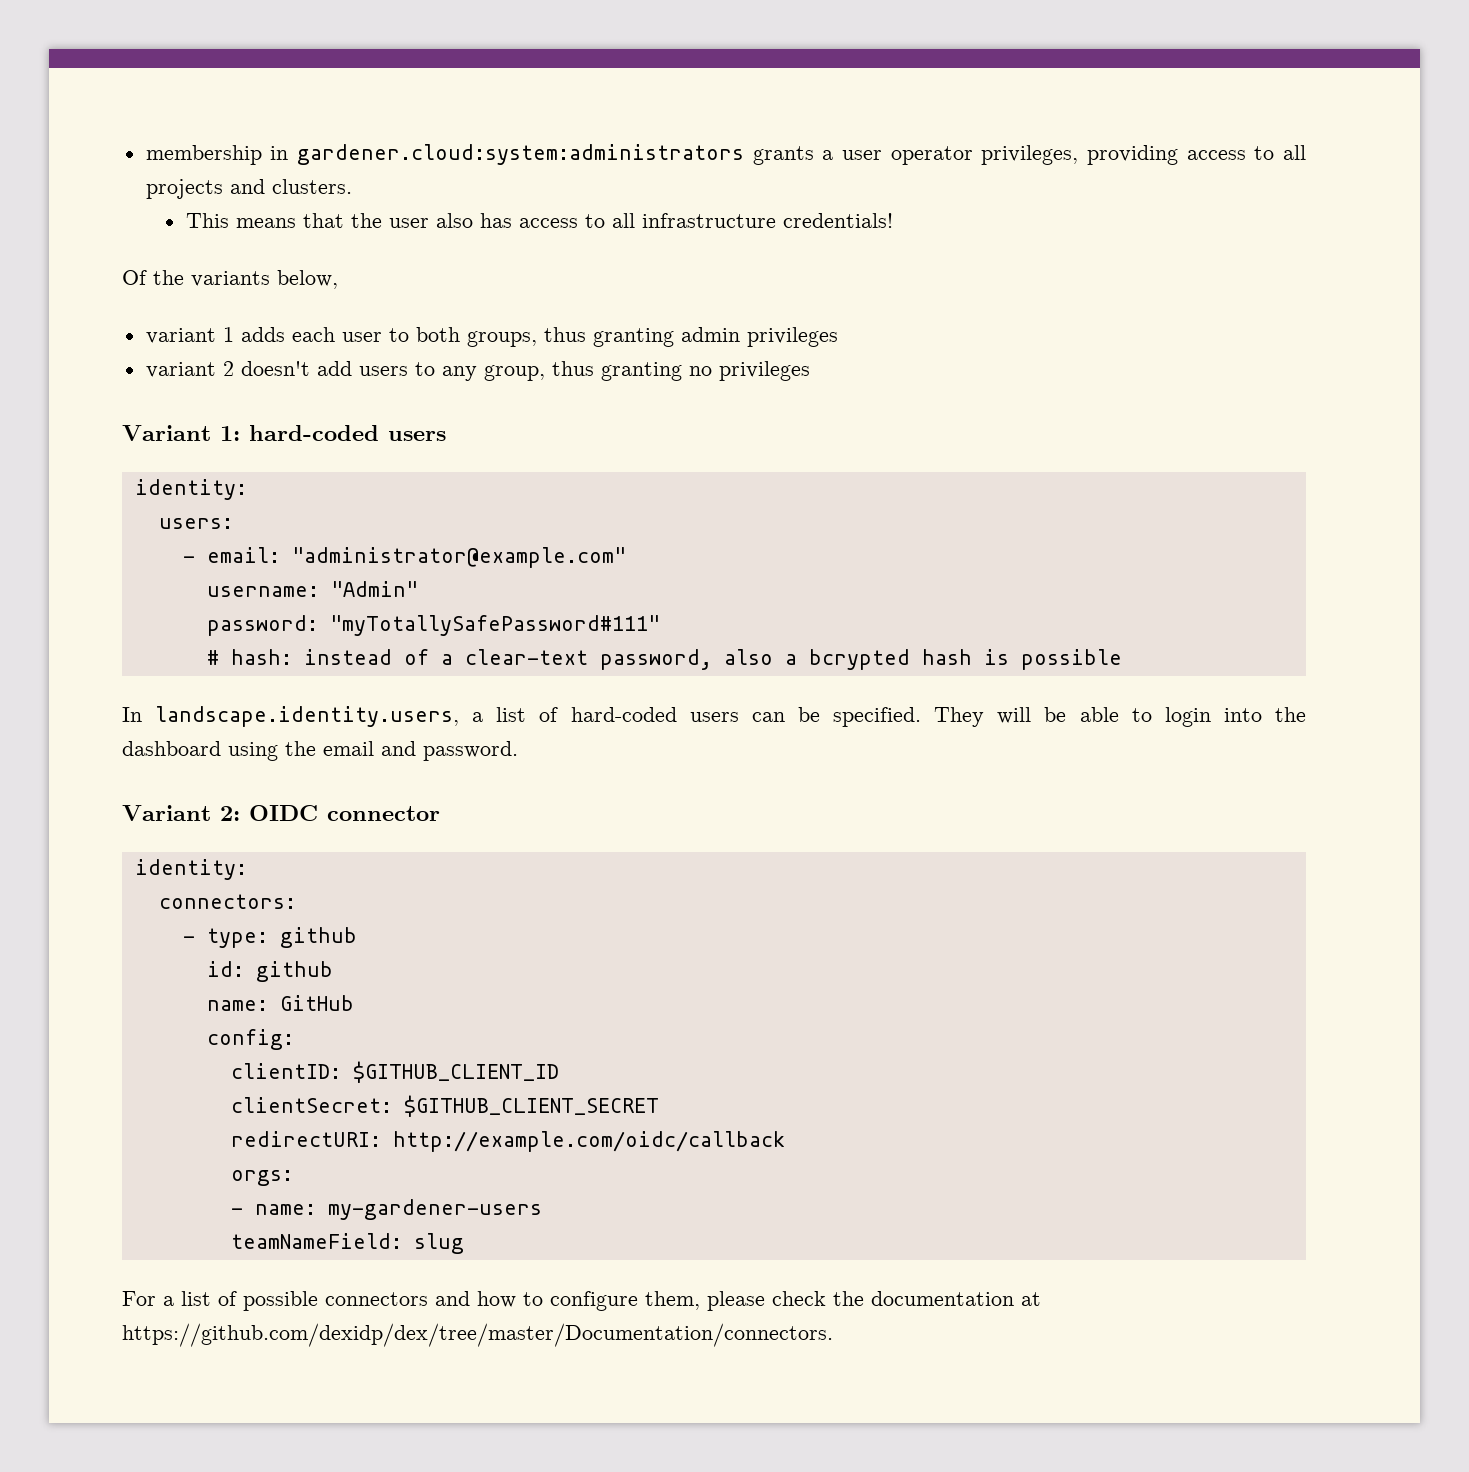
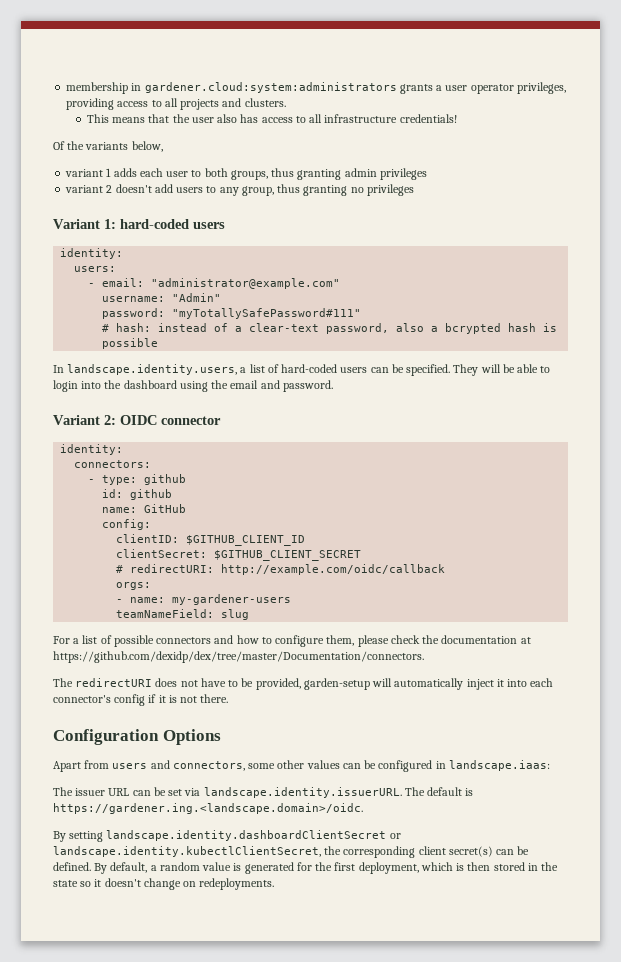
- redirectURI: http://example.com/oidc/callback
+ # redirectURI: http://example.com/oidc/callback
+ The redirectURI does not have to be provided, garden-setup will automatically inject it into each connector's config if it is not there.
+ Configuration Options
+ Apart from users and connectors, some other values can be configured in landscape.iaas:
+ The issuer URL can be set via landscape.identity.issuerURL. The default is https://gardener.ing.<landscape.domain>/oidc.
+ By setting landscape.identity.dashboardClientSecret or landscape.identity.kubectlClientSecret, the corresponding client secret(s) can be defined. By default, a random value is generated for the first deployment, which is then stored in the state so it doesn't change on redeployments.

